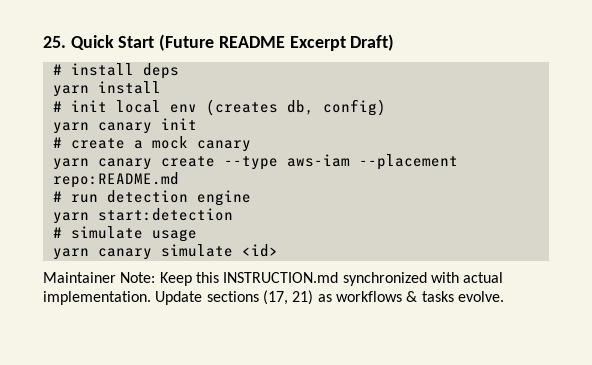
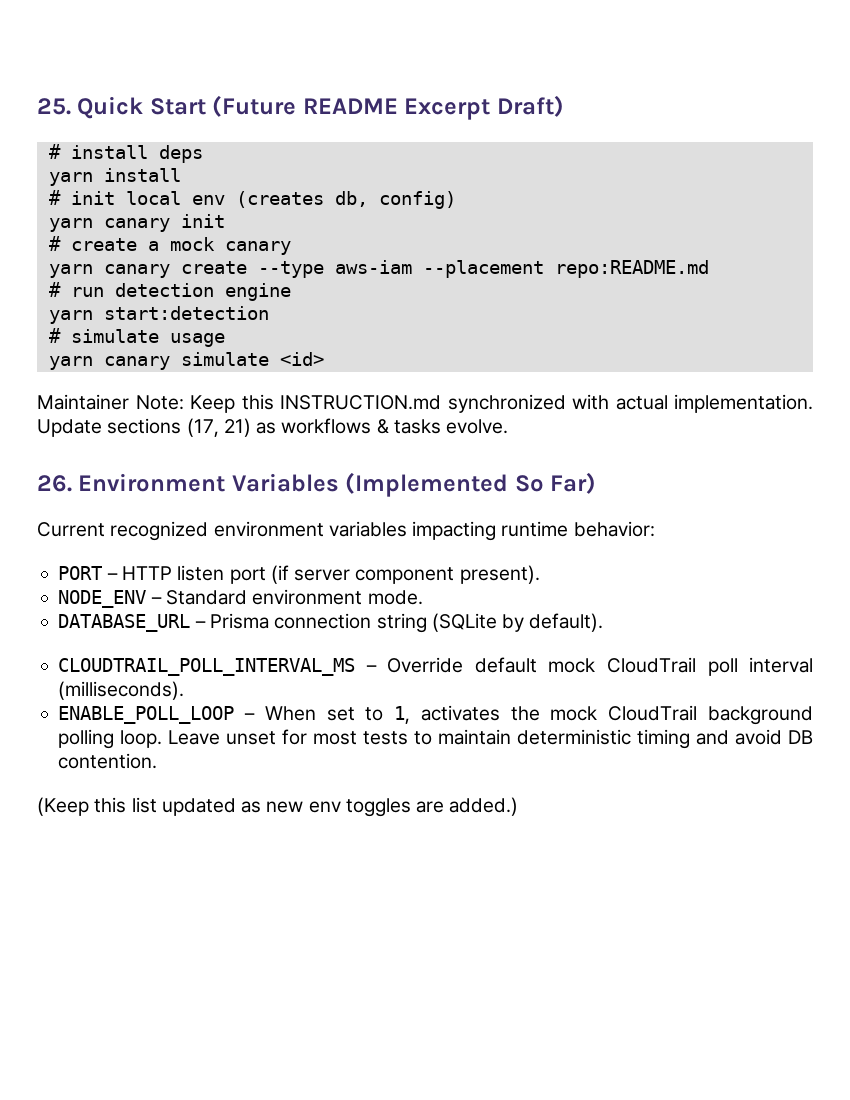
+ 26. Environment Variables (Implemented So Far)
+ Current recognized environment variables impacting runtime behavior:
+ PORT – HTTP listen port (if server component present).
+ NODE_ENV – Standard environment mode.
+ DATABASE_URL – Prisma connection string (SQLite by default).
+ CLOUDTRAIL_POLL_INTERVAL_MS – Override default mock CloudTrail poll interval (milliseconds).
+ ENABLE_POLL_LOOP – When set to 1, activates the mock CloudTrail background polling loop. Leave unset for most tests to maintain deterministic timing and avoid DB contention.
+ (Keep this list updated as new env toggles are added.)

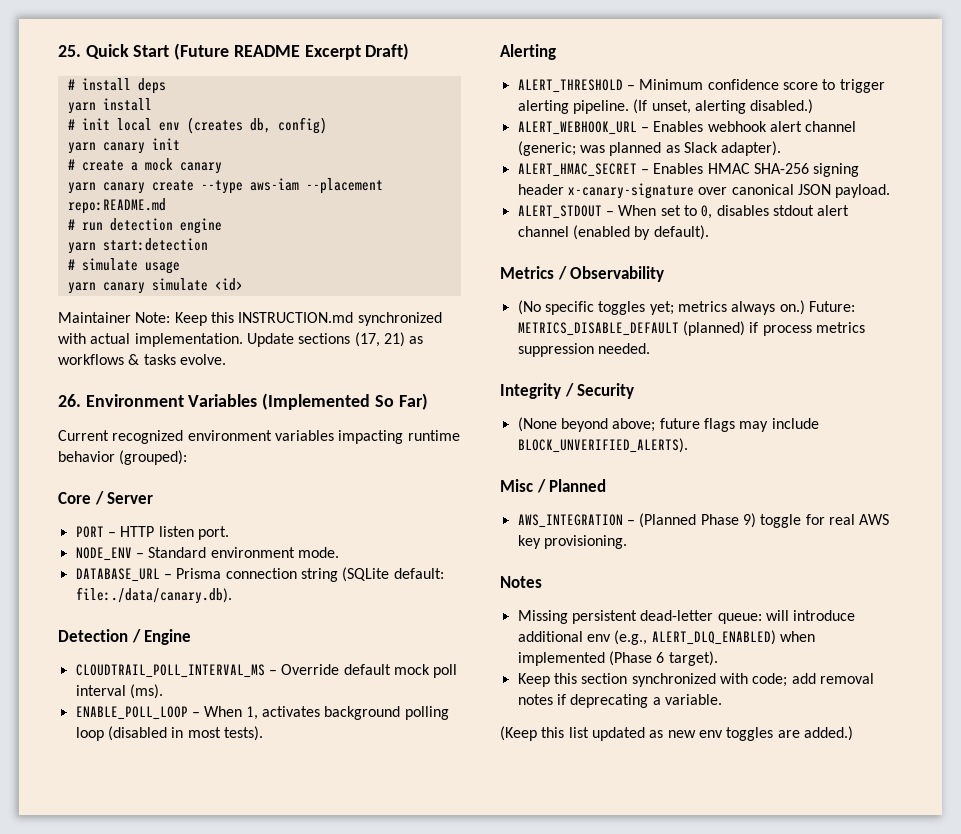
- Current recognized environment variables impacting runtime behavior:
+ Current recognized environment variables impacting runtime behavior (grouped):
+ Core / Server
- PORT – HTTP listen port (if server component present).
+ PORT – HTTP listen port.
- DATABASE_URL – Prisma connection string (SQLite by default).
+ DATABASE_URL – Prisma connection string (SQLite default: file:./data/canary.db).
+ Detection / Engine
- CLOUDTRAIL_POLL_INTERVAL_MS – Override default mock CloudTrail poll interval (milliseconds).
+ CLOUDTRAIL_POLL_INTERVAL_MS – Override default mock poll interval (ms).
- ENABLE_POLL_LOOP – When set to 1, activates the mock CloudTrail background polling loop. Leave unset for most tests to maintain deterministic timing and avoid DB contention.
+ ENABLE_POLL_LOOP – When 1, activates background polling loop (disabled in most tests).
+ Alerting
+ ALERT_THRESHOLD – Minimum confidence score to trigger alerting pipeline. (If unset, alerting disabled.)
+ ALERT_WEBHOOK_URL – Enables webhook alert channel (generic; was planned as Slack adapter).
+ ALERT_HMAC_SECRET – Enables HMAC SHA-256 signing header x-canary-signature over canonical JSON payload.
+ ALERT_STDOUT – When set to 0, disables stdout alert channel (enabled by default).
+ Metrics / Observability
+ (No specific toggles yet; metrics always on.) Future: METRICS_DISABLE_DEFAULT (planned) if process metrics suppression needed.
+ Integrity / Security
+ (None beyond above; future flags may include BLOCK_UNVERIFIED_ALERTS).
+ Misc / Planned
+ AWS_INTEGRATION – (Planned Phase 9) toggle for real AWS key provisioning.
+ Notes
+ Missing persistent dead-letter queue: will introduce additional env (e.g., ALERT_DLQ_ENABLED) when implemented (Phase 6 target).
+ Keep this section synchronized with code; add removal notes if deprecating a variable.

